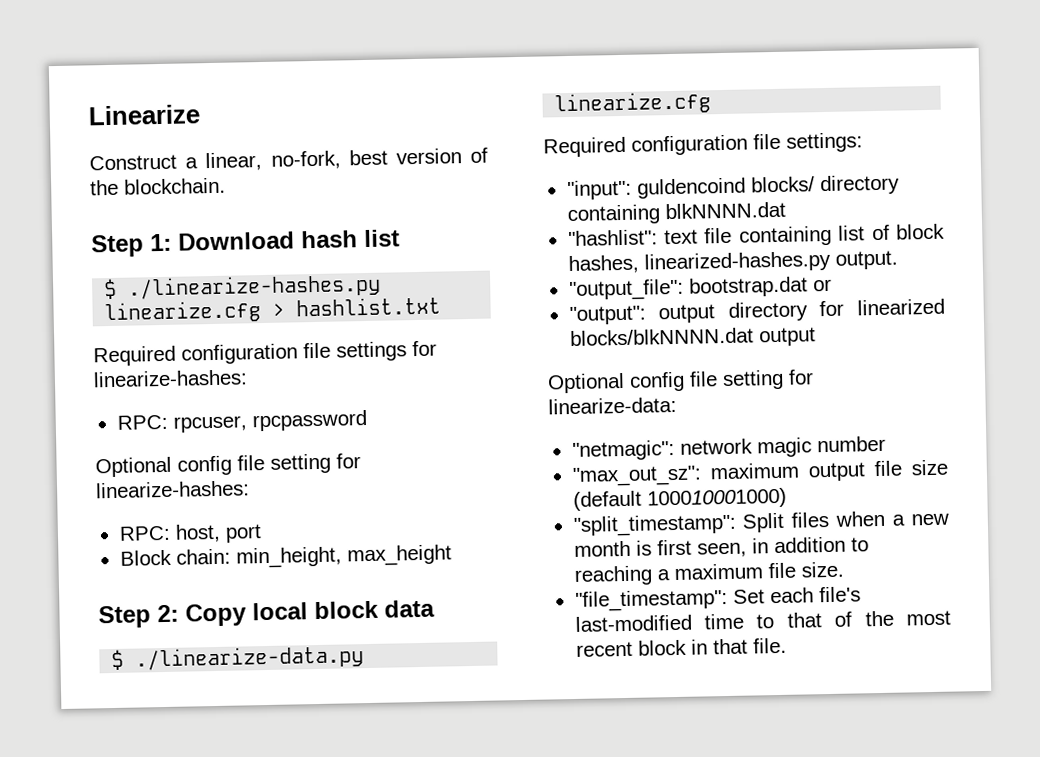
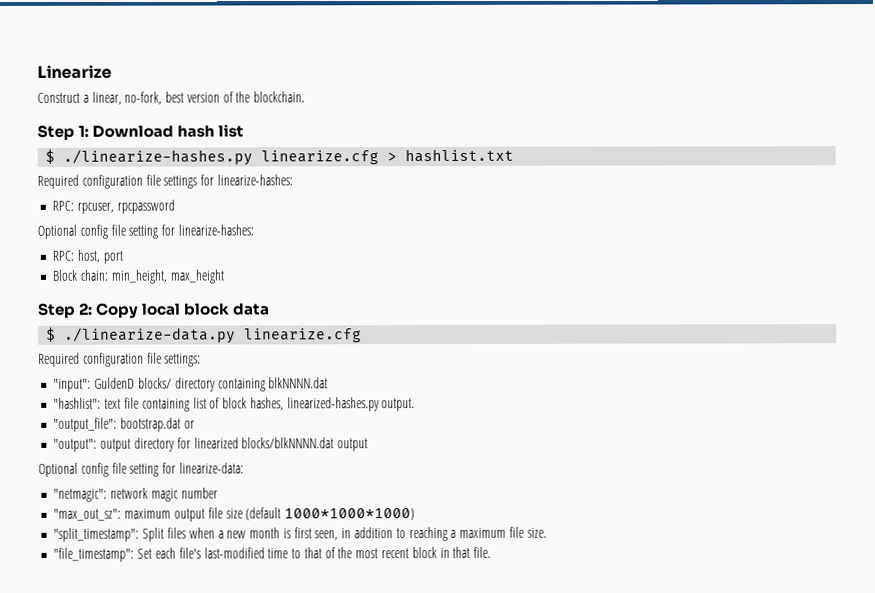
- "input": guldencoind blocks/ directory containing blkNNNN.dat
+ "input": GuldenD blocks/ directory containing blkNNNN.dat
- "max_out_sz": maximum output file size (default 100010001000)
+ "max_out_sz": maximum output file size (default 1000*1000*1000)

